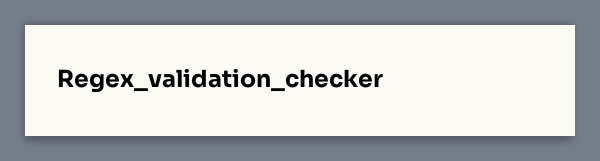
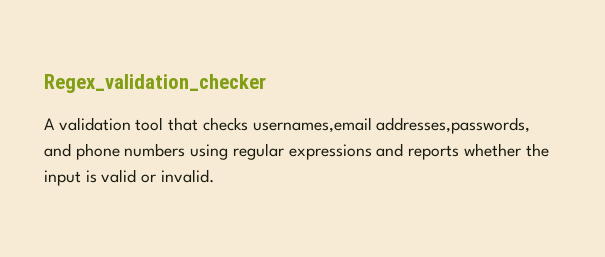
+ A validation tool that checks usernames,email addresses,passwords, and phone numbers using regular expressions and reports whether the input is valid or invalid.

